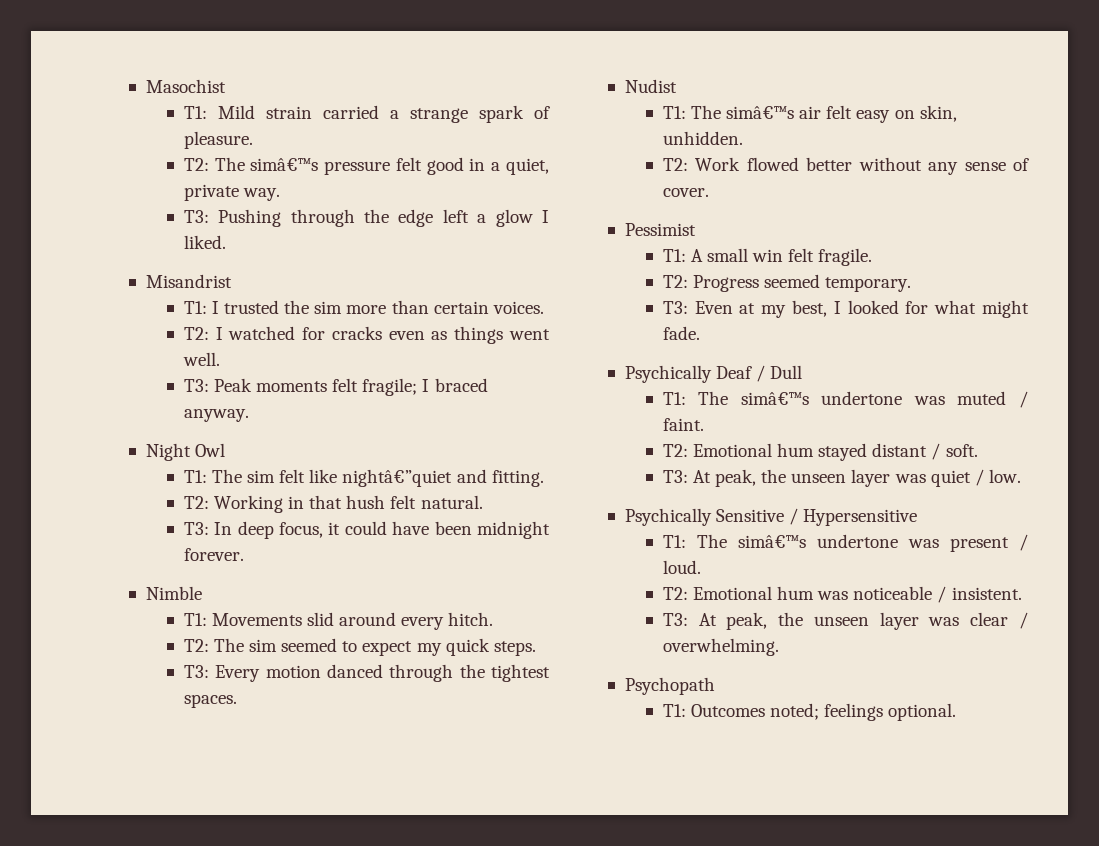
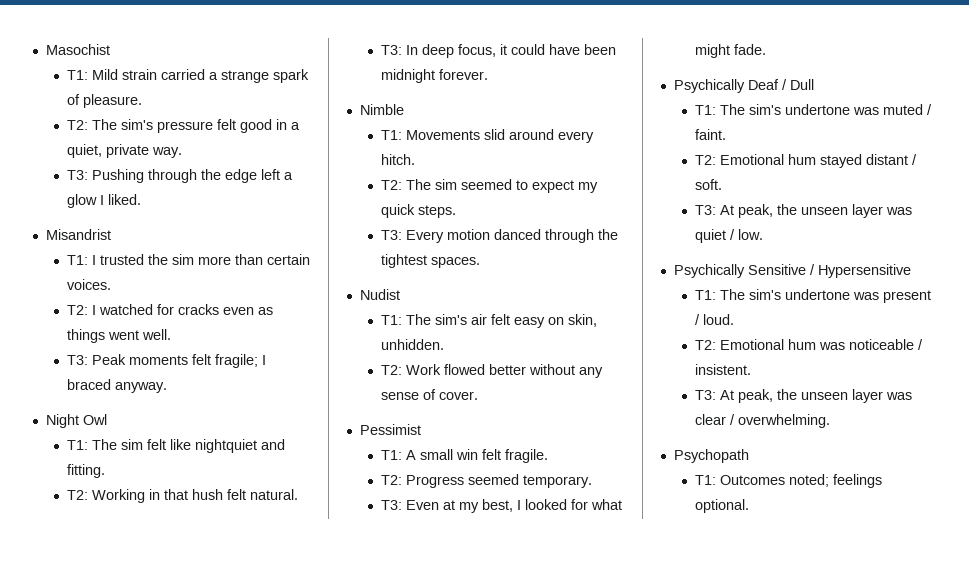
- T2: The simâ€™s pressure felt good in a quiet, private way.
+ T2: The sim's pressure felt good in a quiet, private way.
- T1: The sim felt like nightâ€”quiet and fitting.
+ T1: The sim felt like nightquiet and fitting.
- T1: The simâ€™s air felt easy on skin, unhidden.
+ T1: The sim's air felt easy on skin, unhidden.
- T1: The simâ€™s undertone was muted / faint.
+ T1: The sim's undertone was muted / faint.
- T1: The simâ€™s undertone was present / loud.
+ T1: The sim's undertone was present / loud.

